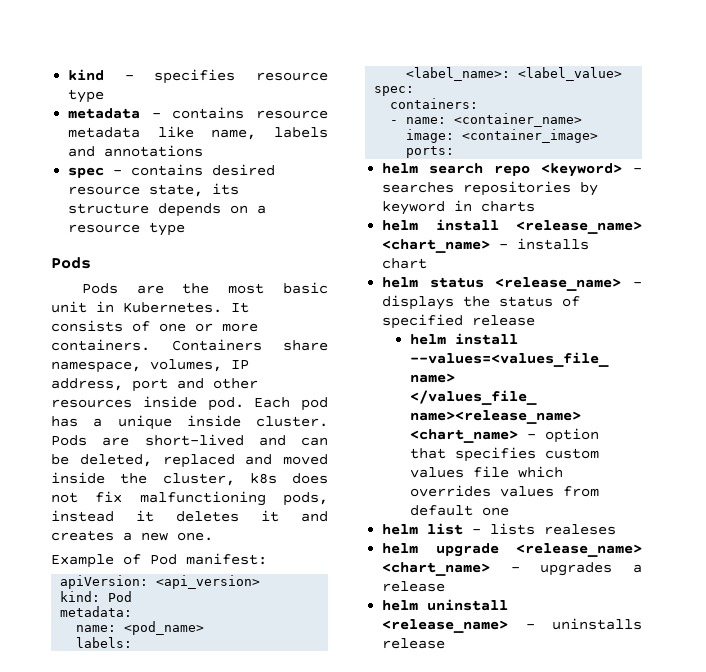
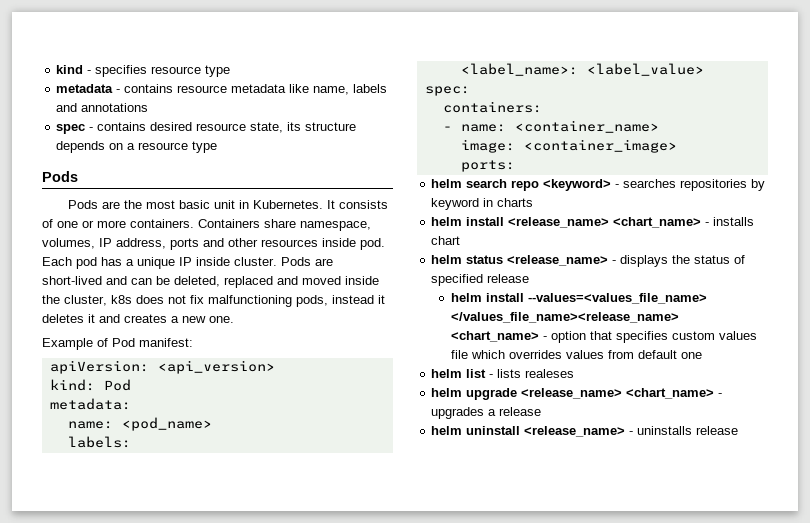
- Containers share namespace, volumes, IP address, port and other resources inside pod.
+ Containers share namespace, volumes, IP address, ports and other resources inside pod.
- Each pod has a unique inside cluster.
+ Each pod has a unique IP inside cluster.

